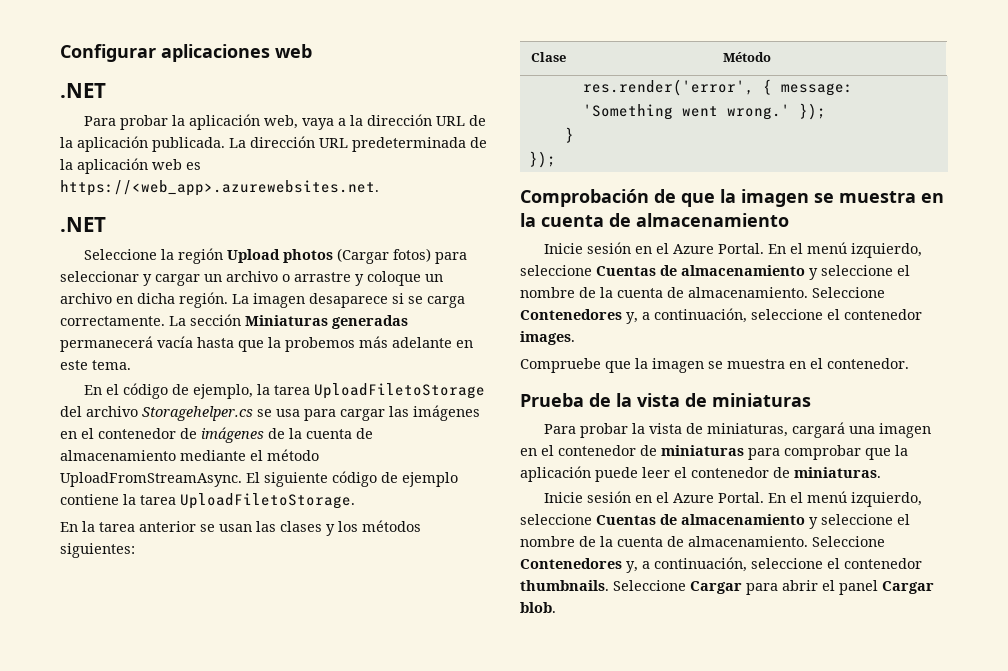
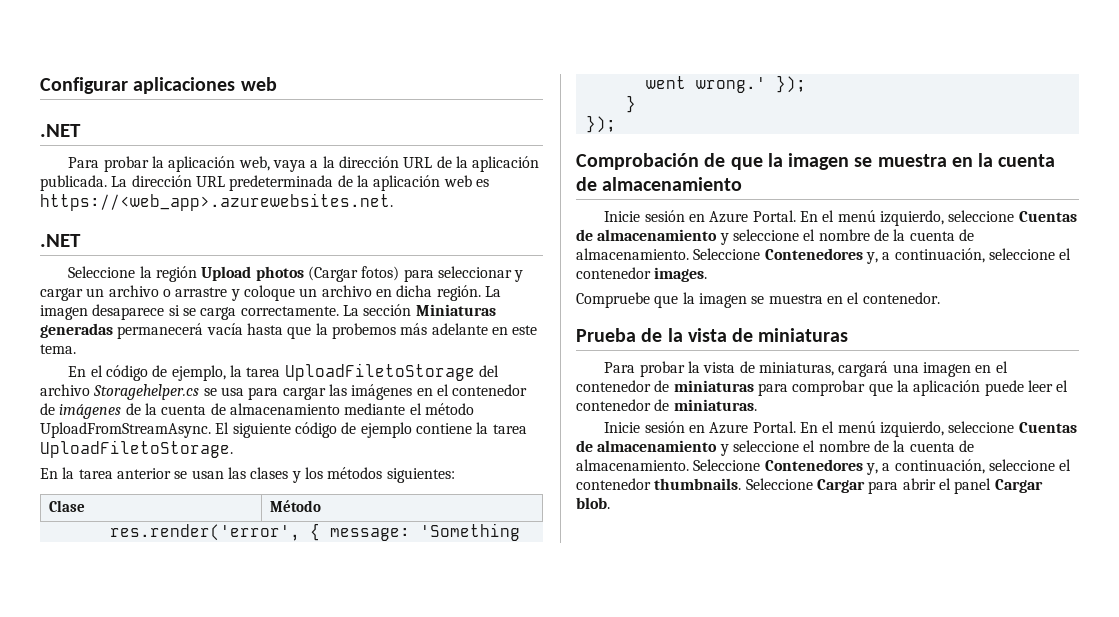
  Comprobación de que la imagen se muestra en la cuenta de almacenamiento
- Inicie sesión en el Azure Portal.
+ Inicie sesión en Azure Portal.
  Para probar la vista de miniaturas, cargará una imagen en el contenedor de miniaturas para comprobar que la aplicación puede leer el contenedor de miniaturas.
- Inicie sesión en el Azure Portal.
+ Inicie sesión en Azure Portal.

